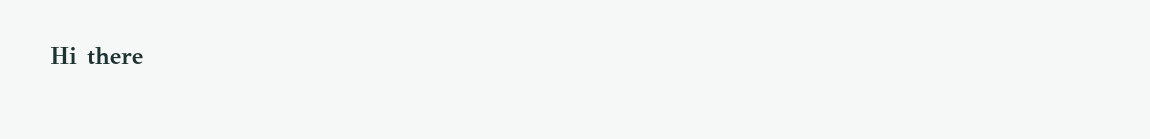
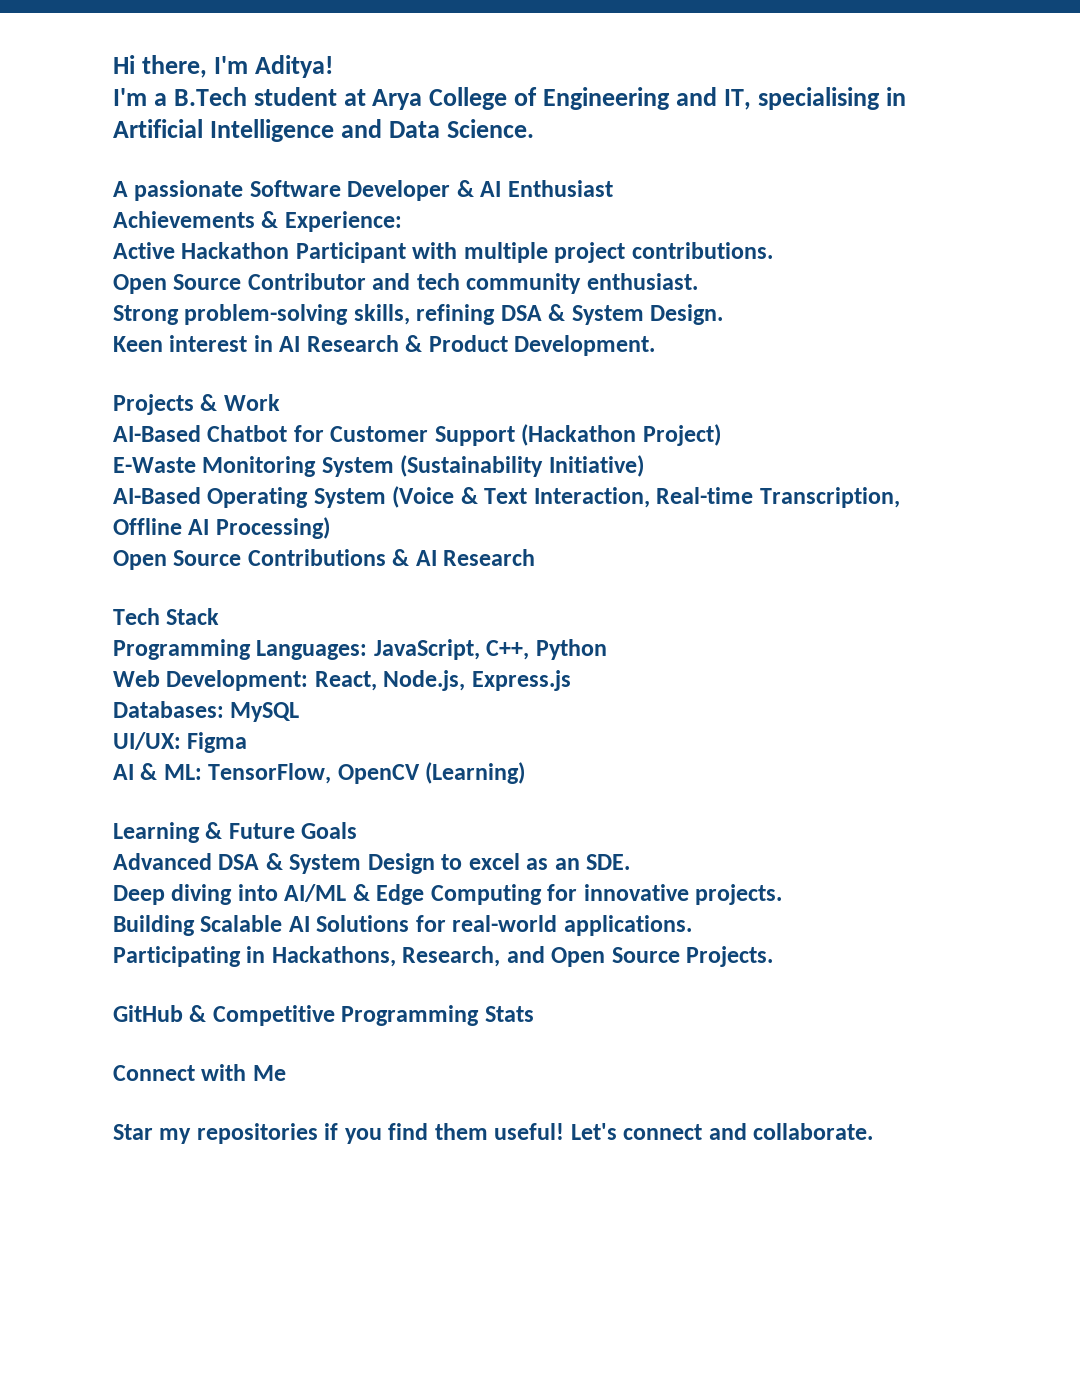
- Hi there
+ Hi there, I'm Aditya!
+ I'm a B.Tech student at Arya College of Engineering and IT, specialising in Artificial Intelligence and Data Science.
+ A passionate Software Developer & AI Enthusiast
+ Achievements & Experience:
+ Active Hackathon Participant with multiple project contributions.
+ Open Source Contributor and tech community enthusiast.
+ Strong problem-solving skills, refining DSA & System Design.
+ Keen interest in AI Research & Product Development.
+ Projects & Work
+ AI-Based Chatbot for Customer Support (Hackathon Project)
+ E-Waste Monitoring System (Sustainability Initiative)
+ AI-Based Operating System (Voice & Text Interaction, Real-time Transcription, Offline AI Processing)
+ Open Source Contributions & AI Research
+ Tech Stack
+ Programming Languages: JavaScript, C++, Python
+ Web Development: React, Node.js, Express.js
+ Databases: MySQL
+ UI/UX: Figma
+ AI & ML: TensorFlow, OpenCV (Learning)
+ Learning & Future Goals
+ Advanced DSA & System Design to excel as an SDE.
+ Deep diving into AI/ML & Edge Computing for innovative projects.
+ Building Scalable AI Solutions for real-world applications.
+ Participating in Hackathons, Research, and Open Source Projects.
+ GitHub & Competitive Programming Stats
+ Connect with Me
+ Star my repositories if you find them useful! Let's connect and collaborate.

